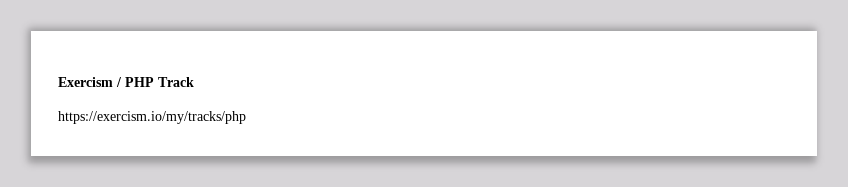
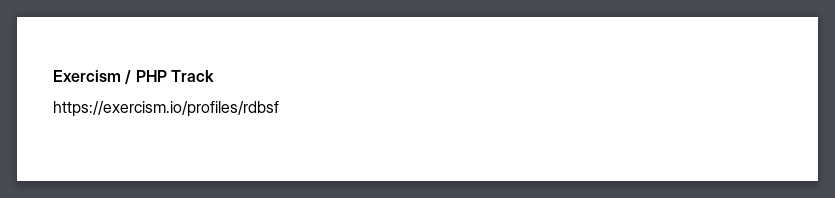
- https://exercism.io/my/tracks/php
+ https://exercism.io/profiles/rdbsf

